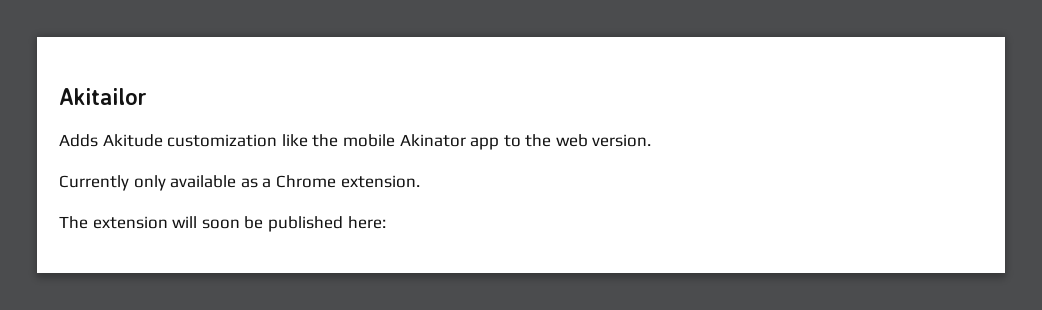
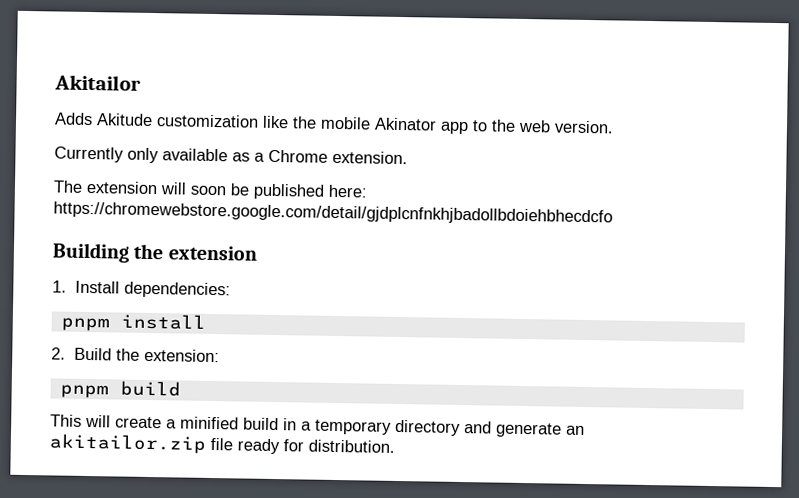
- The extension will soon be published here:
+ The extension will soon be published here: https://chromewebstore.google.com/detail/gjdplcnfnkhjbadollbdoiehbhecdcfo
+ Building the extension
+ 1. Install dependencies:
+ pnpm install
+ 2. Build the extension:
+ pnpm build
+ This will create a minified build in a temporary directory and generate an akitailor.zip file ready for distribution.

